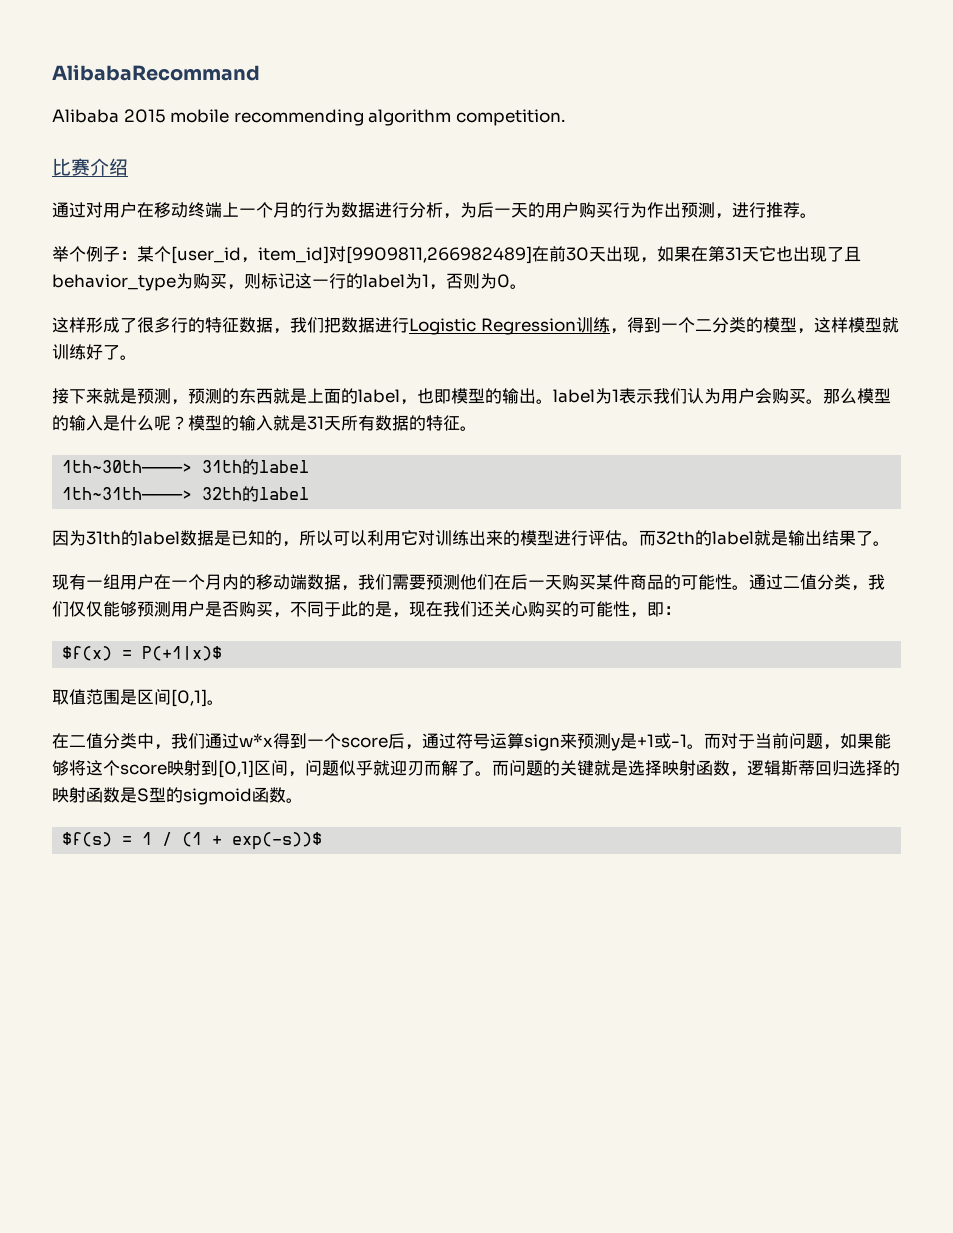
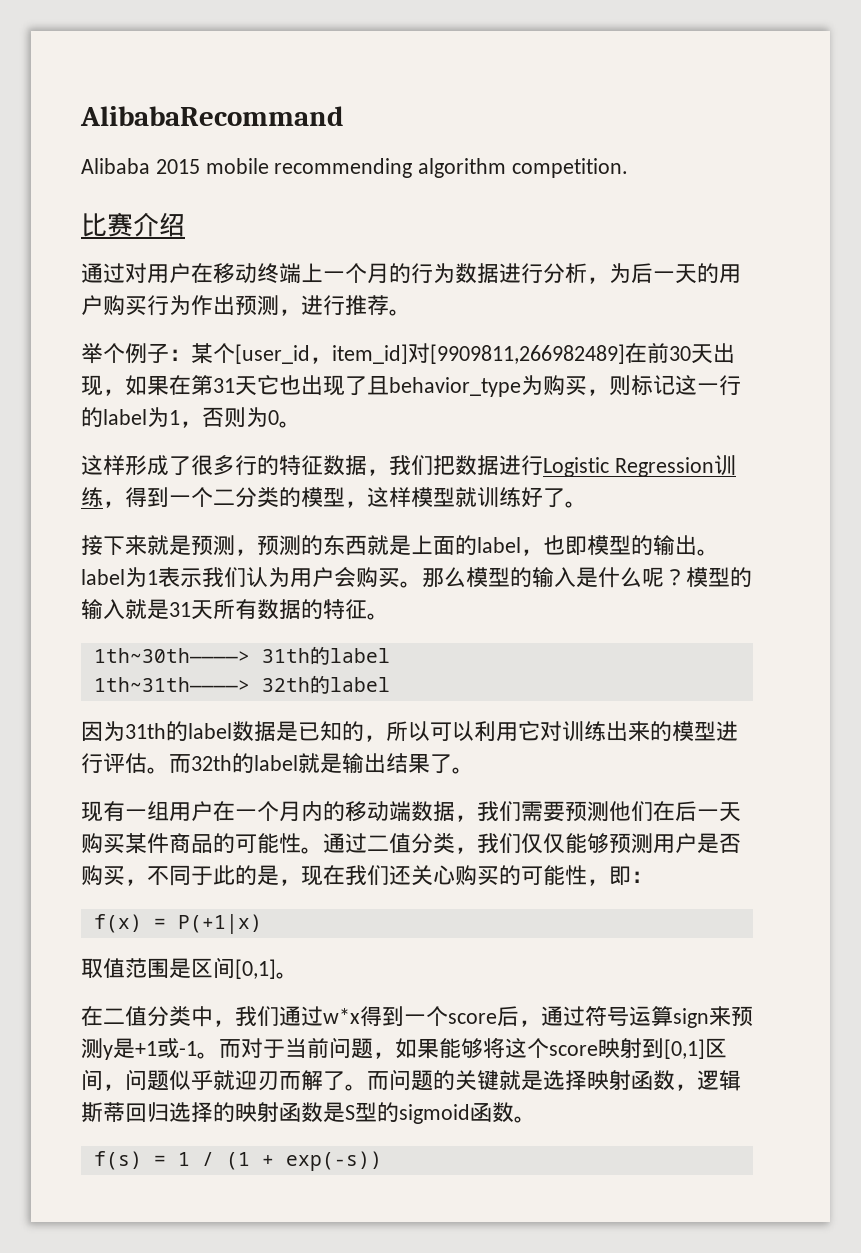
- $f(x) = P(+1|x)$
+ f(x) = P(+1|x)
- $f(s) = 1 / (1 + exp(-s))$
+ f(s) = 1 / (1 + exp(-s))

